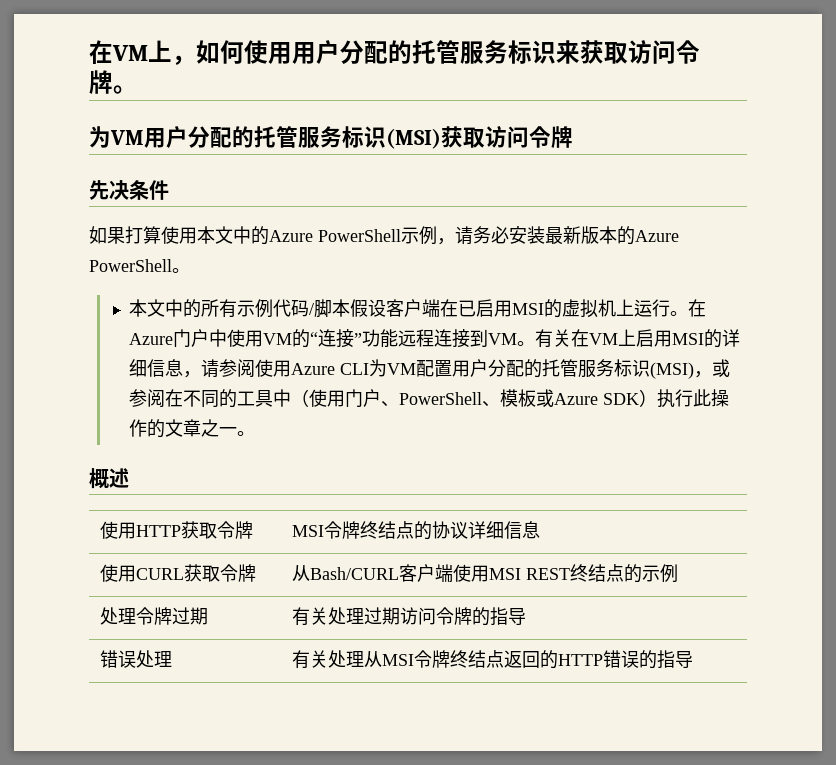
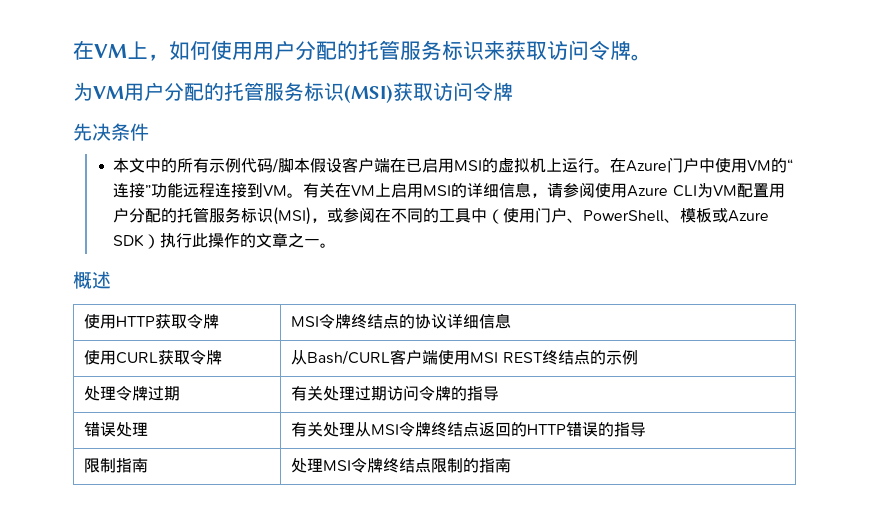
- 如果打算使用本文中的Azure PowerShell示例，请务必安装最新版本的Azure PowerShell。
+ 限制指南 | 处理MSI令牌终结点限制的指南

